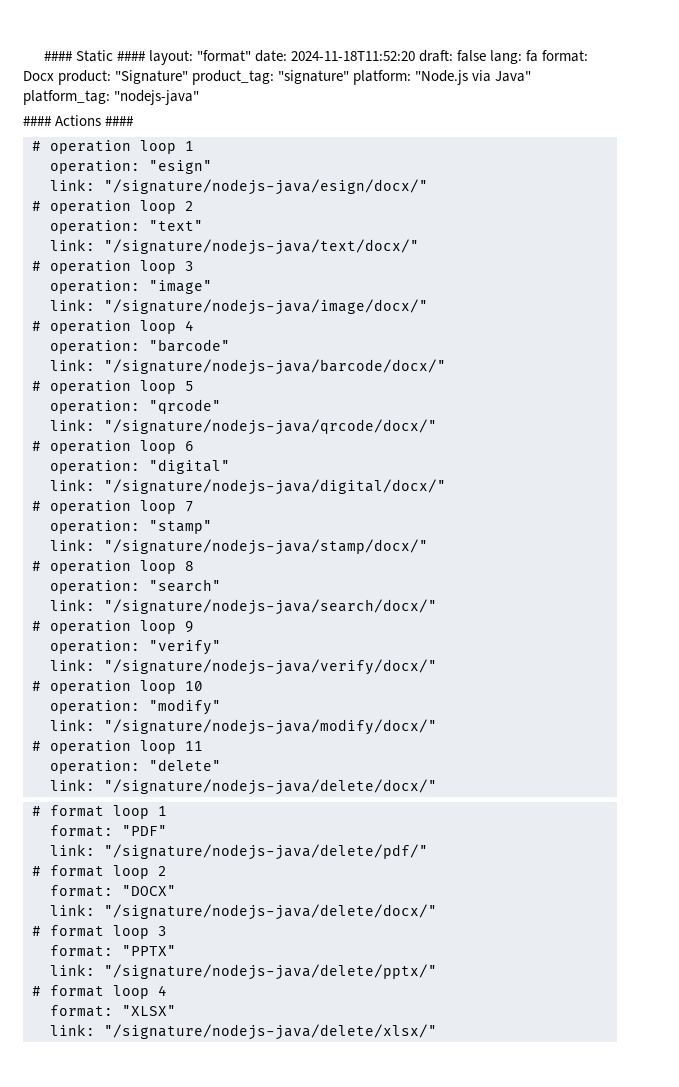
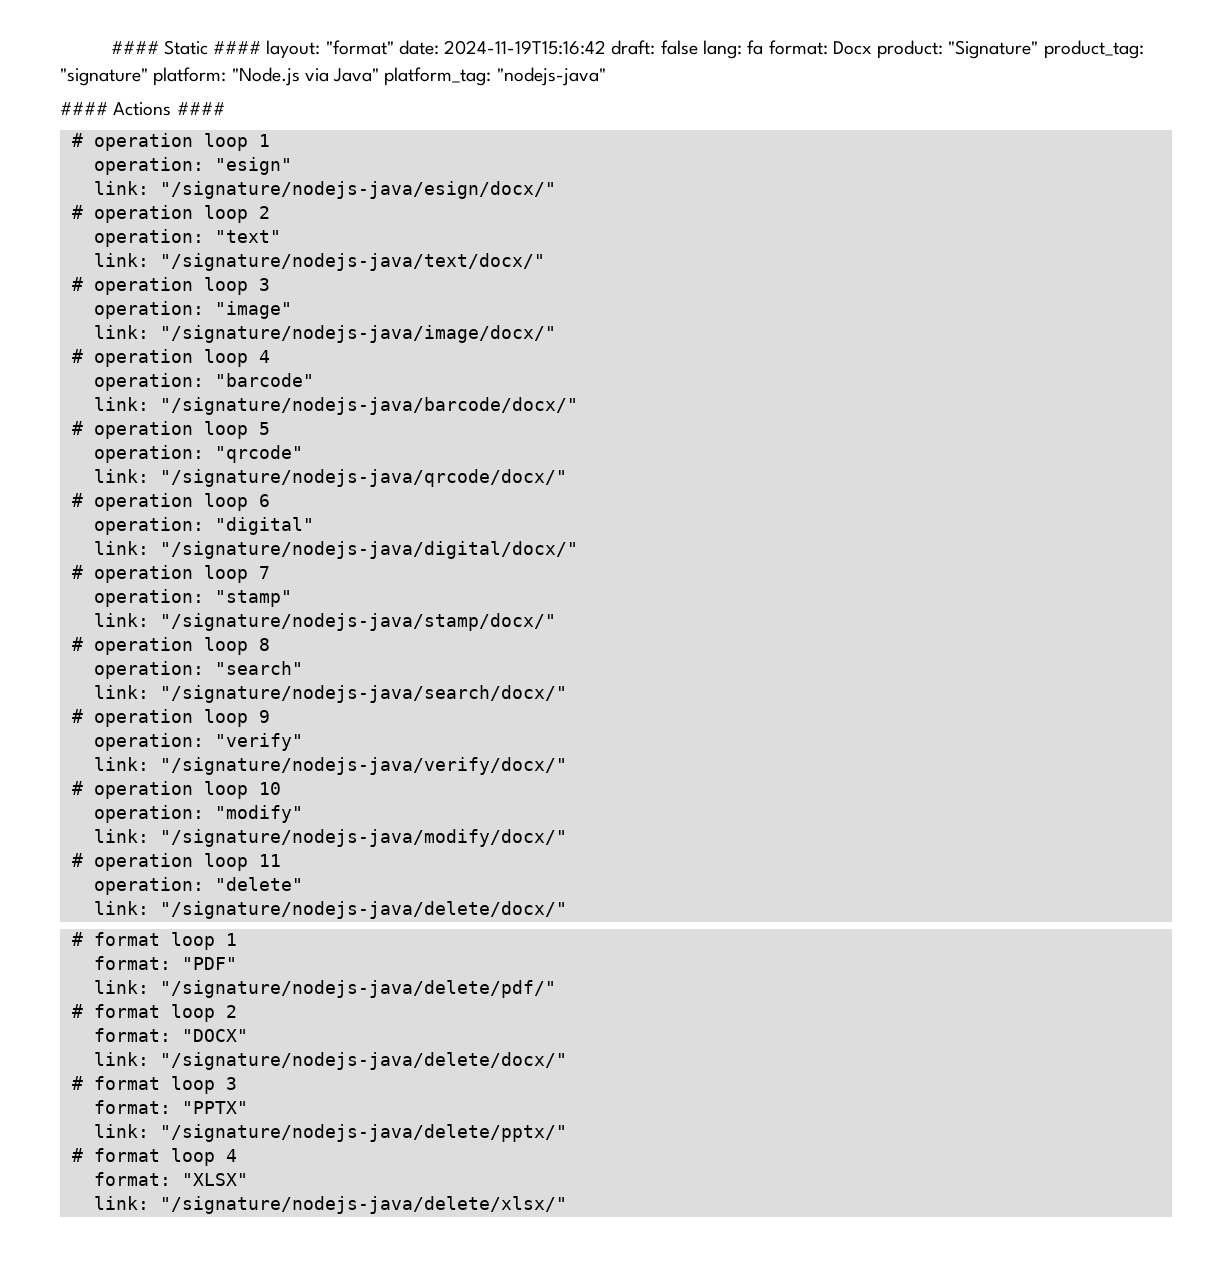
- #### Static #### layout: "format" date: 2024-11-18T11:52:20 draft: false lang: fa format: Docx product: "Signature" product_tag: "signature" platform: "Node.js via Java" platform_tag: "nodejs-java"
+ #### Static #### layout: "format" date: 2024-11-19T15:16:42 draft: false lang: fa format: Docx product: "Signature" product_tag: "signature" platform: "Node.js via Java" platform_tag: "nodejs-java"

